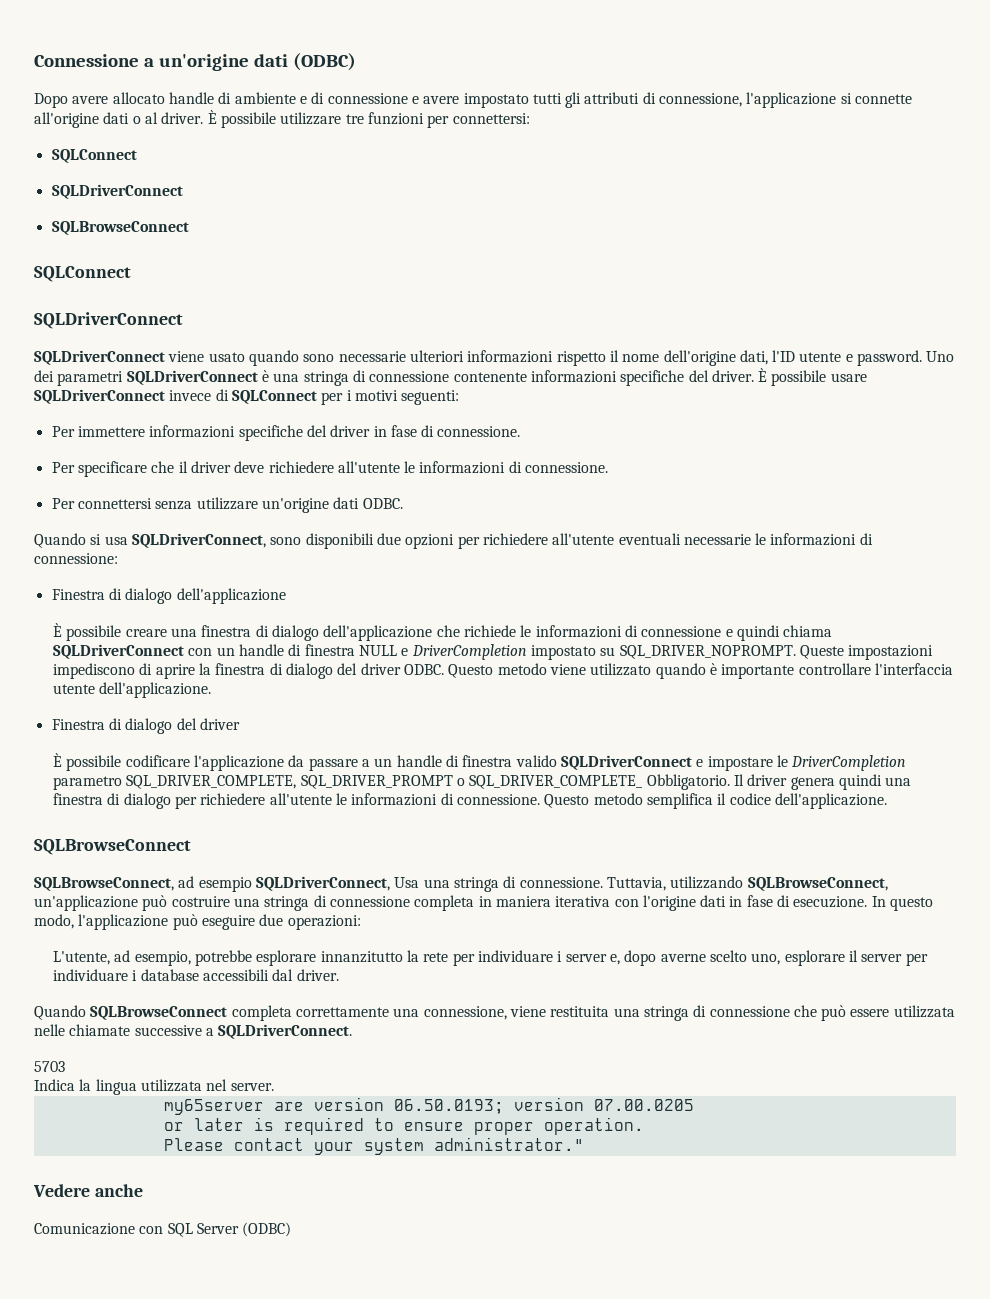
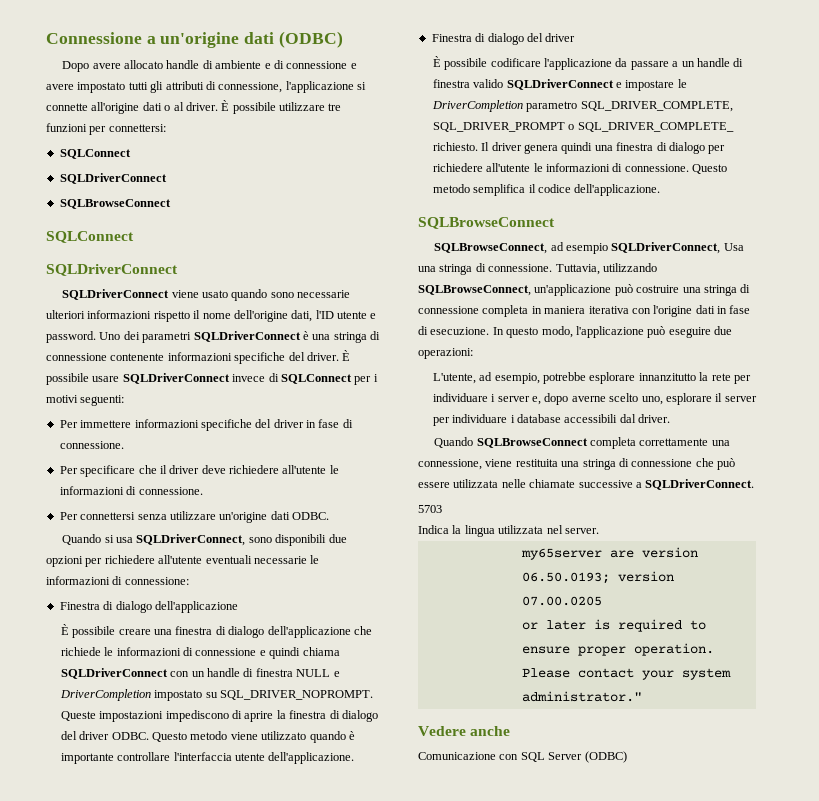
- È possibile codificare l'applicazione da passare a un handle di finestra valido SQLDriverConnect e impostare le DriverCompletion parametro SQL_DRIVER_COMPLETE, SQL_DRIVER_PROMPT o SQL_DRIVER_COMPLETE_ Obbligatorio.
+ È possibile codificare l'applicazione da passare a un handle di finestra valido SQLDriverConnect e impostare le DriverCompletion parametro SQL_DRIVER_COMPLETE, SQL_DRIVER_PROMPT o SQL_DRIVER_COMPLETE_ richiesto.

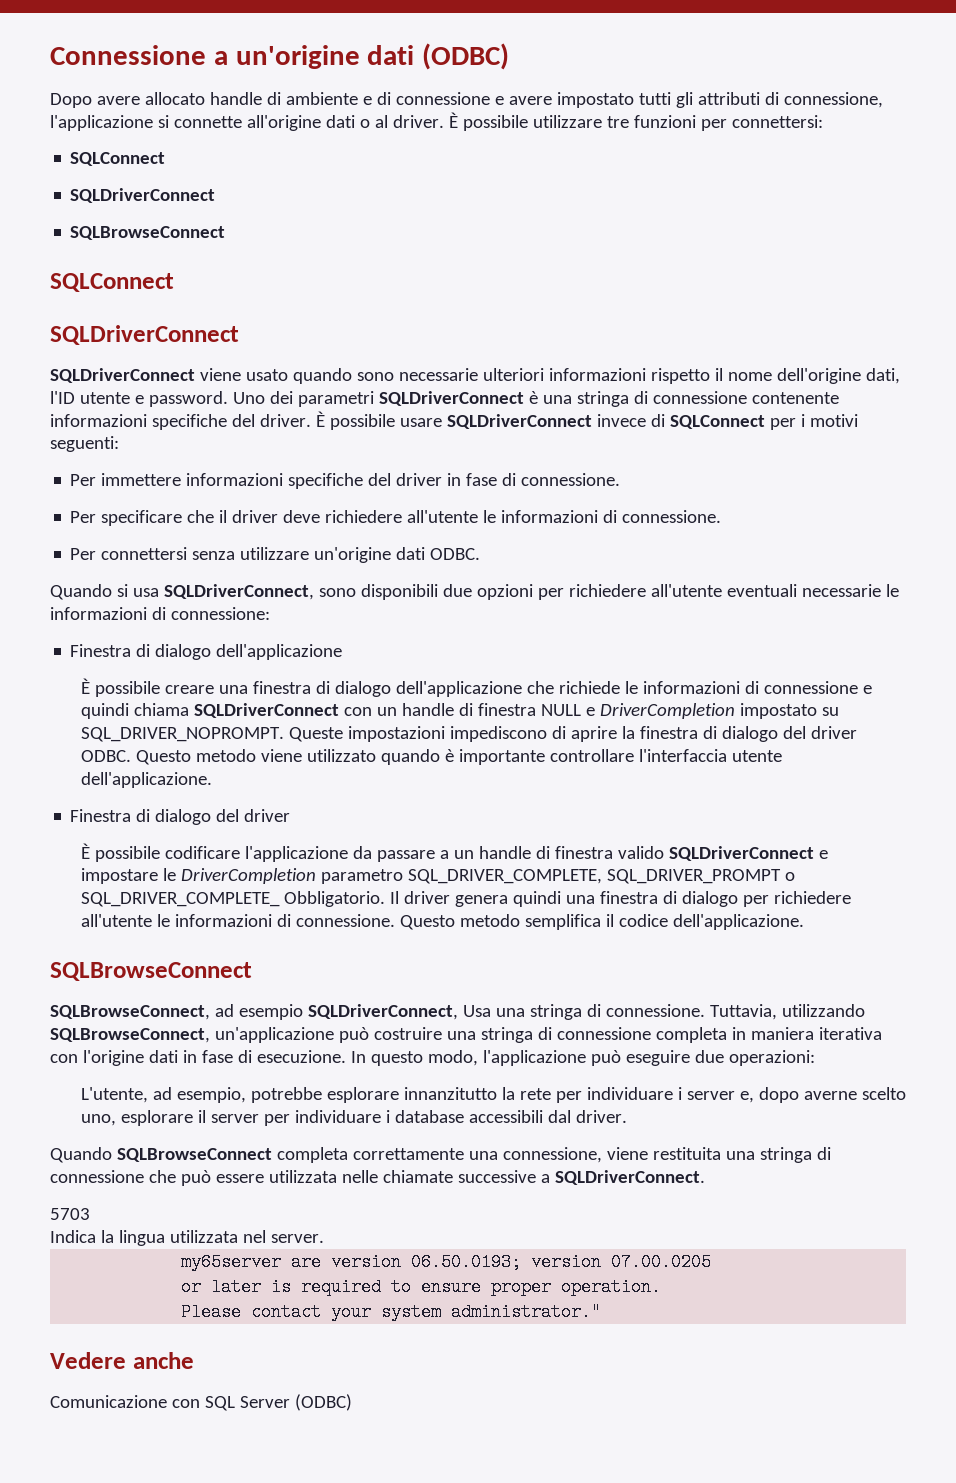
- È possibile codificare l'applicazione da passare a un handle di finestra valido SQLDriverConnect e impostare le DriverCompletion parametro SQL_DRIVER_COMPLETE, SQL_DRIVER_PROMPT o SQL_DRIVER_COMPLETE_ richiesto.
+ È possibile codificare l'applicazione da passare a un handle di finestra valido SQLDriverConnect e impostare le DriverCompletion parametro SQL_DRIVER_COMPLETE, SQL_DRIVER_PROMPT o SQL_DRIVER_COMPLETE_ Obbligatorio.

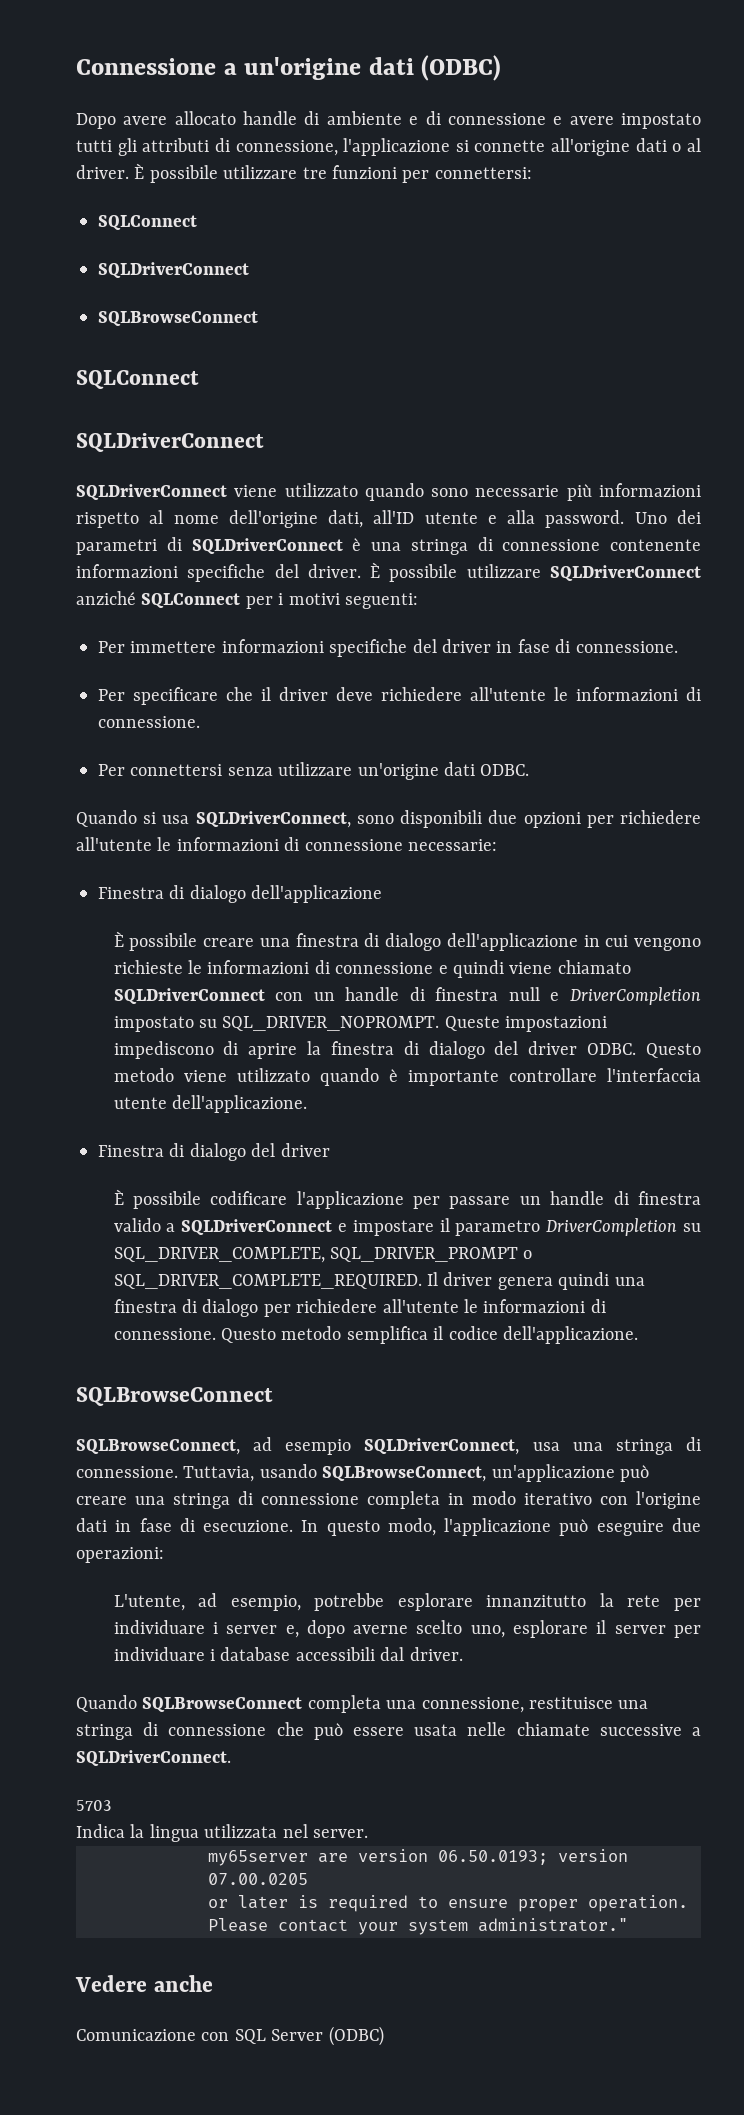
- SQLDriverConnect viene usato quando sono necessarie ulteriori informazioni rispetto il nome dell'origine dati, l'ID utente e password.
+ SQLDriverConnect viene utilizzato quando sono necessarie più informazioni rispetto al nome dell'origine dati, all'ID utente e alla password.
- Uno dei parametri SQLDriverConnect è una stringa di connessione contenente informazioni specifiche del driver.
+ Uno dei parametri di SQLDriverConnect è una stringa di connessione contenente informazioni specifiche del driver.
- È possibile usare SQLDriverConnect invece di SQLConnect per i motivi seguenti:
+ È possibile utilizzare SQLDriverConnect anziché SQLConnect per i motivi seguenti:
- Quando si usa SQLDriverConnect, sono disponibili due opzioni per richiedere all'utente eventuali necessarie le informazioni di connessione:
+ Quando si usa SQLDriverConnect, sono disponibili due opzioni per richiedere all'utente le informazioni di connessione necessarie:
- È possibile creare una finestra di dialogo dell'applicazione che richiede le informazioni di connessione e quindi chiama SQLDriverConnect con un handle di finestra NULL e DriverCompletion impostato su SQL_DRIVER_NOPROMPT.
+ È possibile creare una finestra di dialogo dell'applicazione in cui vengono richieste le informazioni di connessione e quindi viene chiamato SQLDriverConnect con un handle di finestra null e DriverCompletion impostato su SQL_DRIVER_NOPROMPT.
- È possibile codificare l'applicazione da passare a un handle di finestra valido SQLDriverConnect e impostare le DriverCompletion parametro SQL_DRIVER_COMPLETE, SQL_DRIVER_PROMPT o SQL_DRIVER_COMPLETE_ Obbligatorio.
+ È possibile codificare l'applicazione per passare un handle di finestra valido a SQLDriverConnect e impostare il parametro DriverCompletion su SQL_DRIVER_COMPLETE, SQL_DRIVER_PROMPT o SQL_DRIVER_COMPLETE_REQUIRED.
- SQLBrowseConnect, ad esempio SQLDriverConnect, Usa una stringa di connessione.
+ SQLBrowseConnect, ad esempio SQLDriverConnect, usa una stringa di connessione.
- Tuttavia, utilizzando SQLBrowseConnect, un'applicazione può costruire una stringa di connessione completa in maniera iterativa con l'origine dati in fase di esecuzione.
+ Tuttavia, usando SQLBrowseConnect, un'applicazione può creare una stringa di connessione completa in modo iterativo con l'origine dati in fase di esecuzione.
- Quando SQLBrowseConnect completa correttamente una connessione, viene restituita una stringa di connessione che può essere utilizzata nelle chiamate successive a SQLDriverConnect.
+ Quando SQLBrowseConnect completa una connessione, restituisce una stringa di connessione che può essere usata nelle chiamate successive a SQLDriverConnect.

